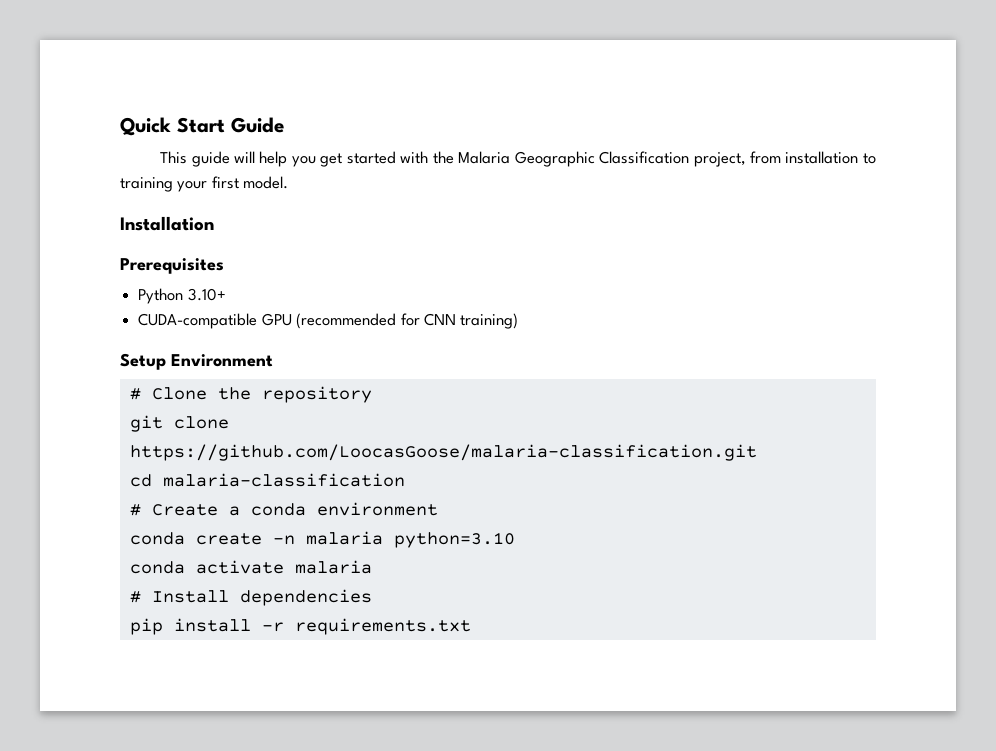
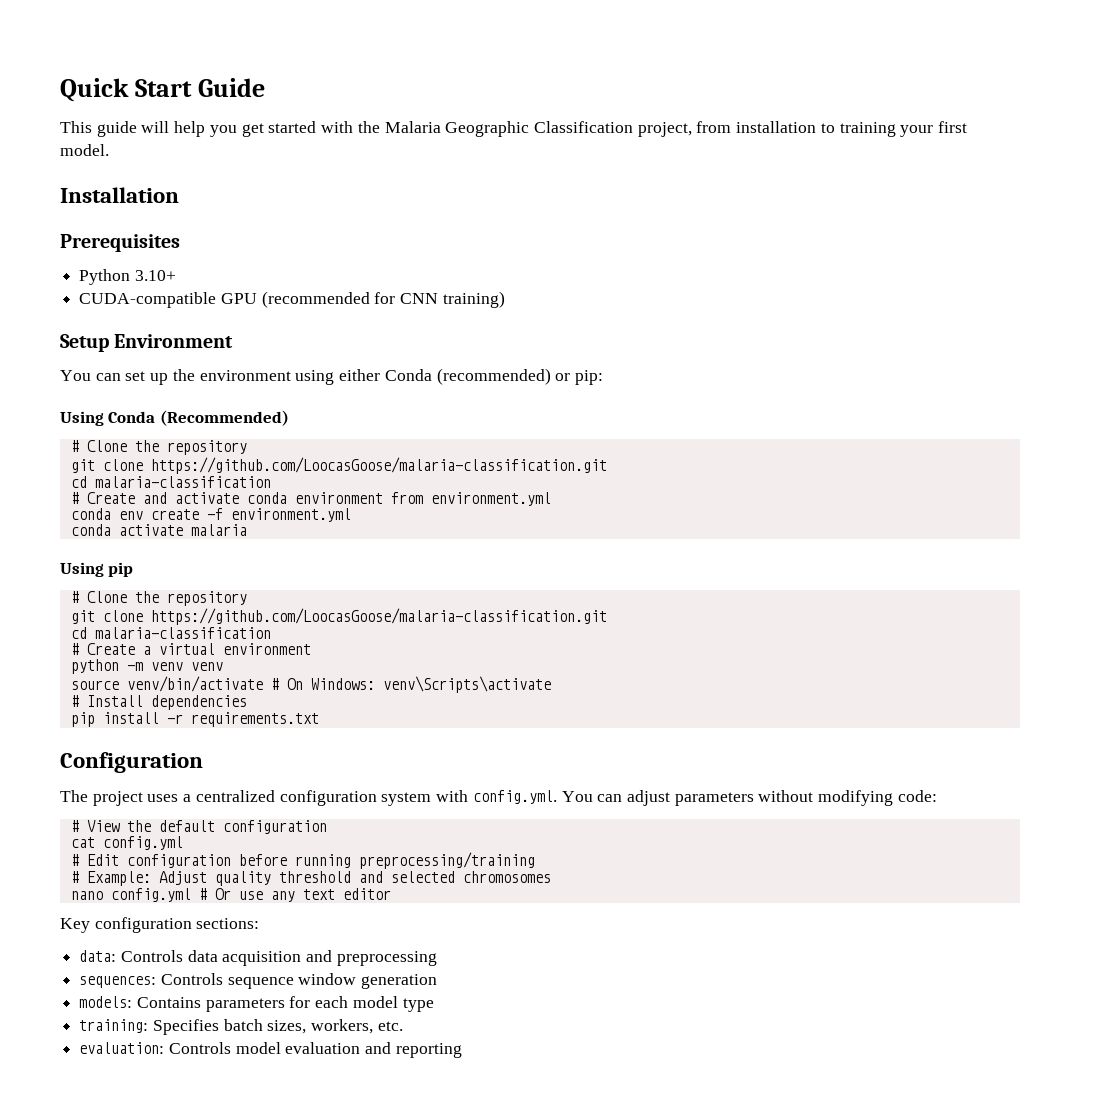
+ You can set up the environment using either Conda (recommended) or pip:
+ Using Conda (Recommended)
+ # Clone the repository
+ git clone https://github.com/LoocasGoose/malaria-classification.git
+ cd malaria-classification
+ # Create and activate conda environment from environment.yml
+ conda env create -f environment.yml
+ conda activate malaria
+ Using pip
- # Create a conda environment
+ # Create a virtual environment
- conda create -n malaria python=3.10
- conda activate malaria
+ python -m venv venv
+ source venv/bin/activate # On Windows: venv\Scripts\activate
+ Configuration
+ The project uses a centralized configuration system with config.yml. You can adjust parameters without modifying code:
+ # View the default configuration
+ cat config.yml
+ # Edit configuration before running preprocessing/training
+ # Example: Adjust quality threshold and selected chromosomes
+ nano config.yml # Or use any text editor
+ Key configuration sections:
+ data: Controls data acquisition and preprocessing
+ sequences: Controls sequence window generation
+ models: Contains parameters for each model type
+ training: Specifies batch sizes, workers, etc.
+ evaluation: Controls model evaluation and reporting

